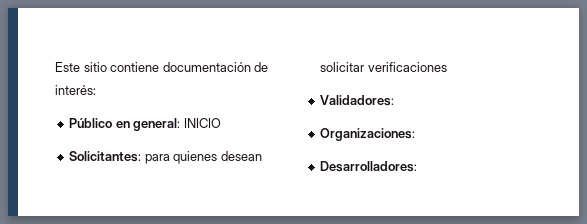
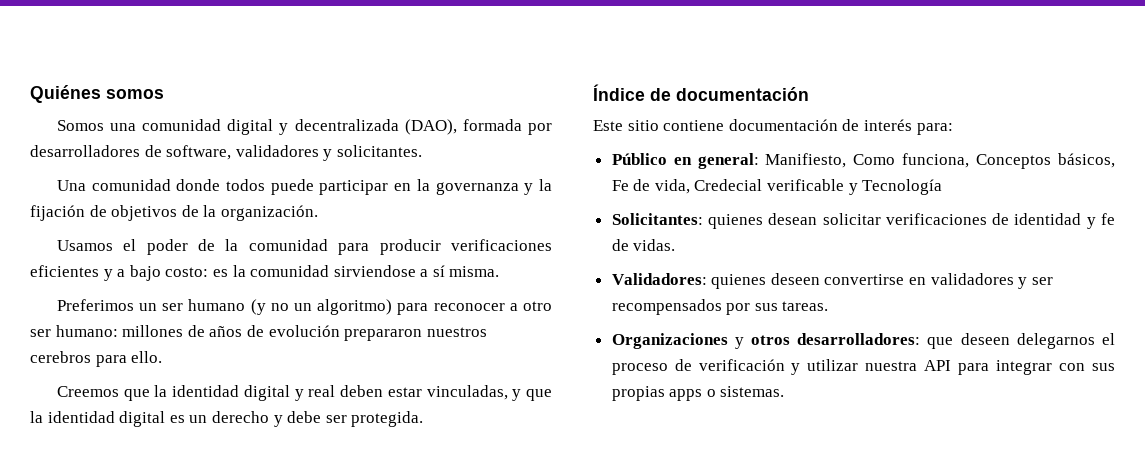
+ Quiénes somos
+ Somos una comunidad digital y decentralizada (DAO), formada por desarrolladores de software, validadores y solicitantes.
+ Una comunidad donde todos puede participar en la governanza y la fijación de objetivos de la organización.
+ Usamos el poder de la comunidad para producir verificaciones eficientes y a bajo costo: es la comunidad sirviendose a sí misma.
+ Preferimos un ser humano (y no un algoritmo) para reconocer a otro ser humano: millones de años de evolución prepararon nuestros cerebros para ello.
+ Creemos que la identidad digital y real deben estar vinculadas, y que la identidad digital es un derecho y debe ser protegida.
+ Índice de documentación
- Este sitio contiene documentación de interés:
+ Este sitio contiene documentación de interés para:
- Público en general: INICIO
+ Público en general: Manifiesto, Como funciona, Conceptos básicos, Fe de vida, Credecial verificable y Tecnología
- Solicitantes: para quienes desean solicitar verificaciones
- Validadores:
- Organizaciones:
- Desarrolladores:
+ Solicitantes: quienes desean solicitar verificaciones de identidad y fe de vidas.
+ Validadores: quienes deseen convertirse en validadores y ser recompensados por sus tareas.
+ Organizaciones y otros desarrolladores: que deseen delegarnos el proceso de verificación y utilizar nuestra API para integrar con sus propias apps o sistemas.

